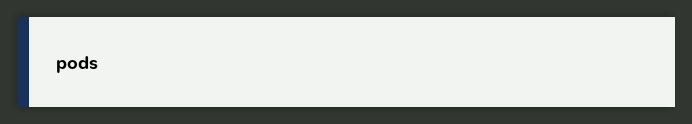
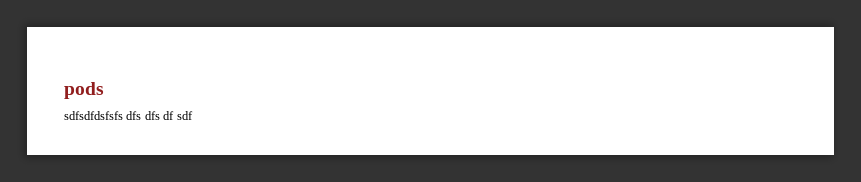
+ sdfsdfdsfsfs dfs dfs df sdf

